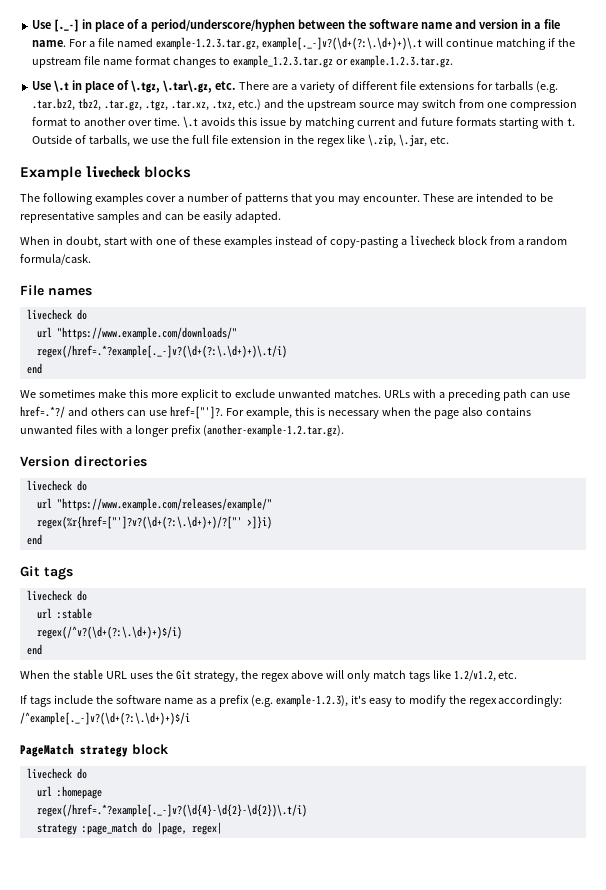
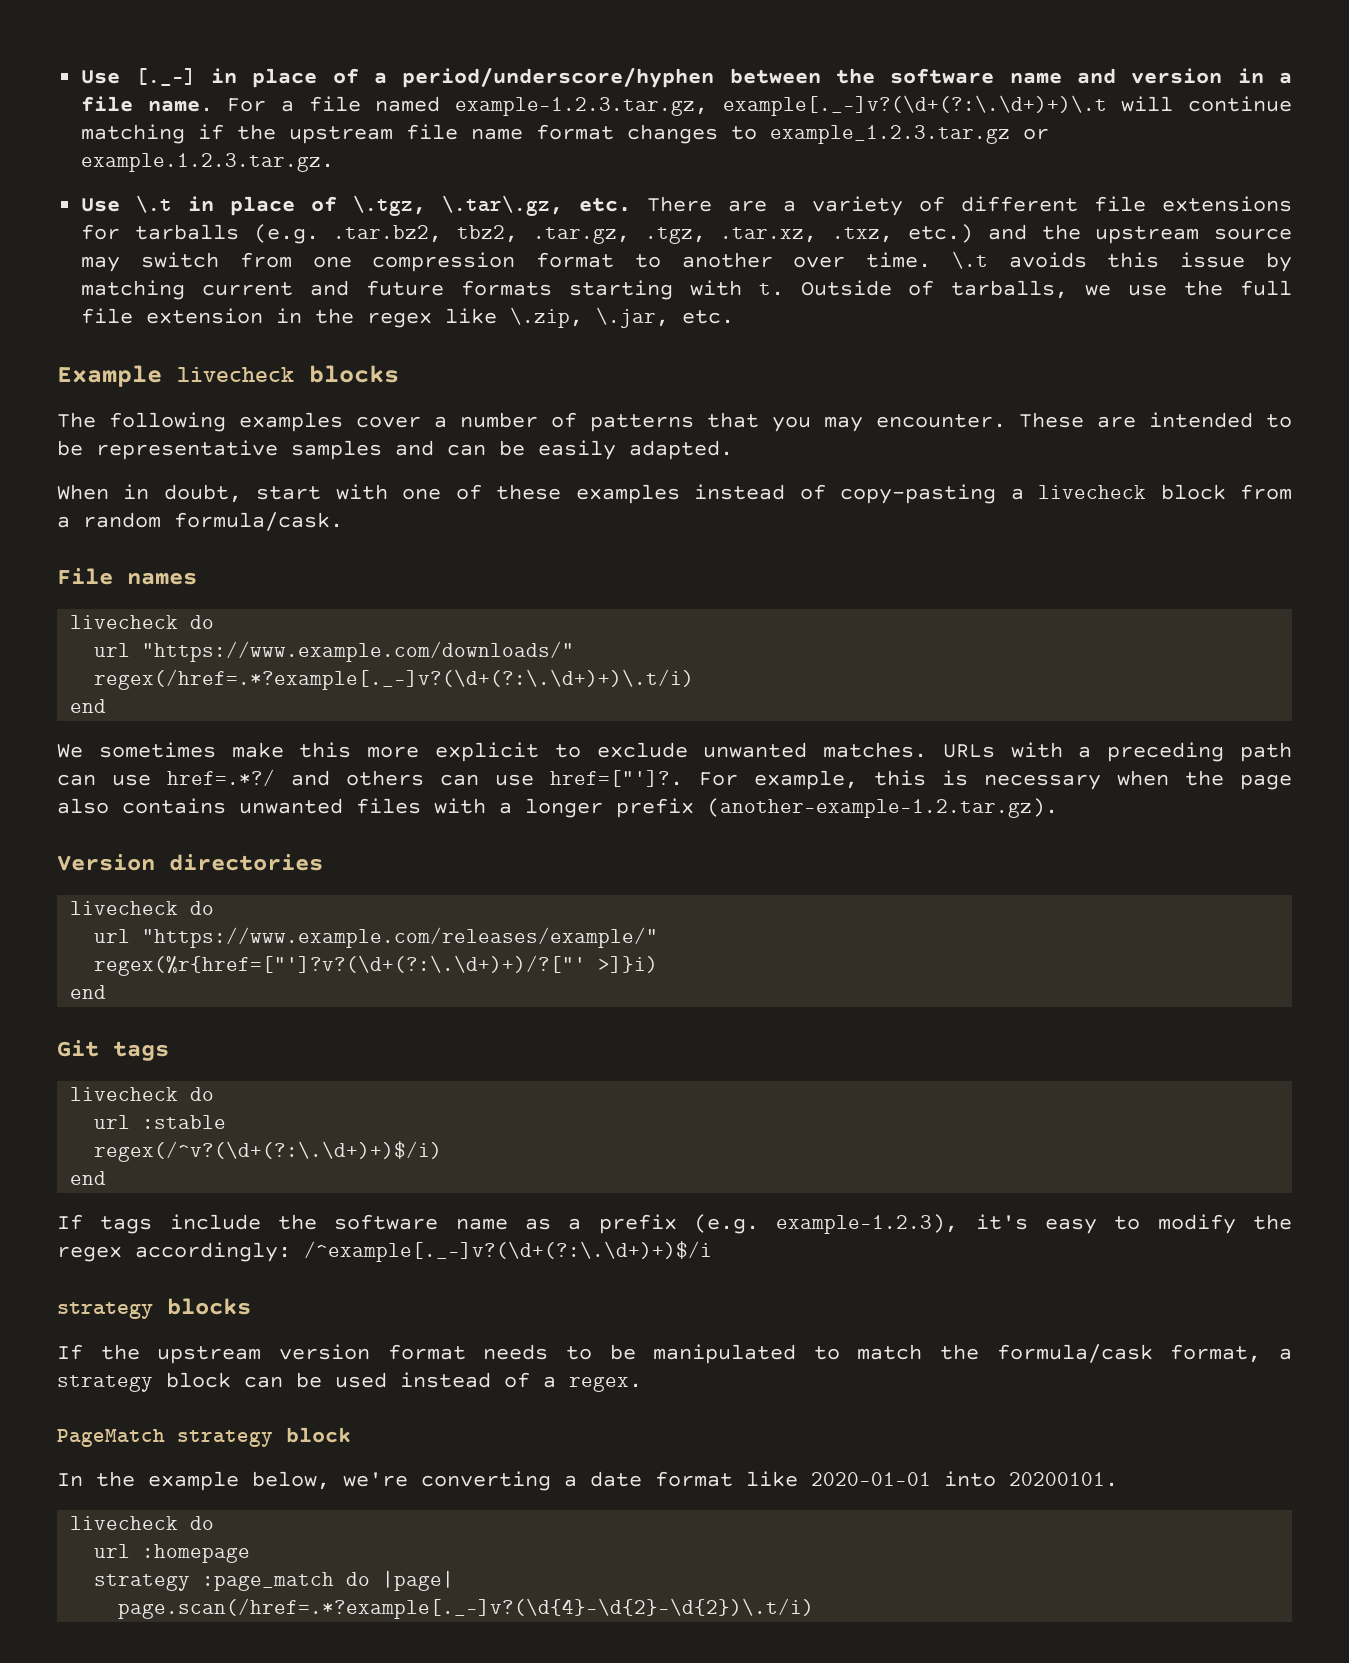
- When the stable URL uses the Git strategy, the regex above will only match tags like 1.2/v1.2, etc.
+ strategy blocks
+ If the upstream version format needs to be manipulated to match the formula/cask format, a strategy block can be used instead of a regex.
  PageMatch strategy block
+ In the example below, we're converting a date format like 2020-01-01 into 20200101.
- regex(/href=.*?example[._-]v?(\d{4}-\d{2}-\d{2})\.t/i)
- strategy :page_match do |page, regex|
+ strategy :page_match do |page|
+ page.scan(/href=.*?example[._-]v?(\d{4}-\d{2}-\d{2})\.t/i)

